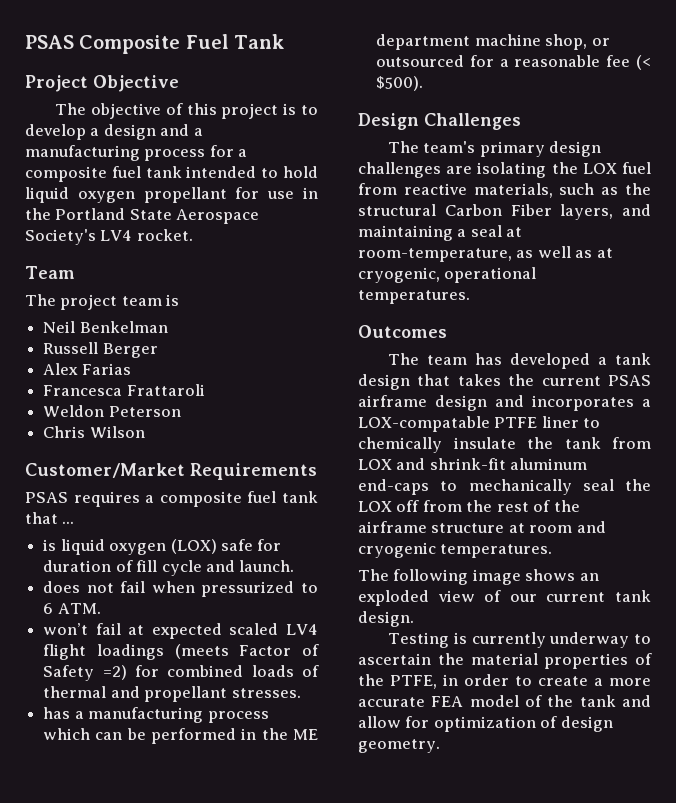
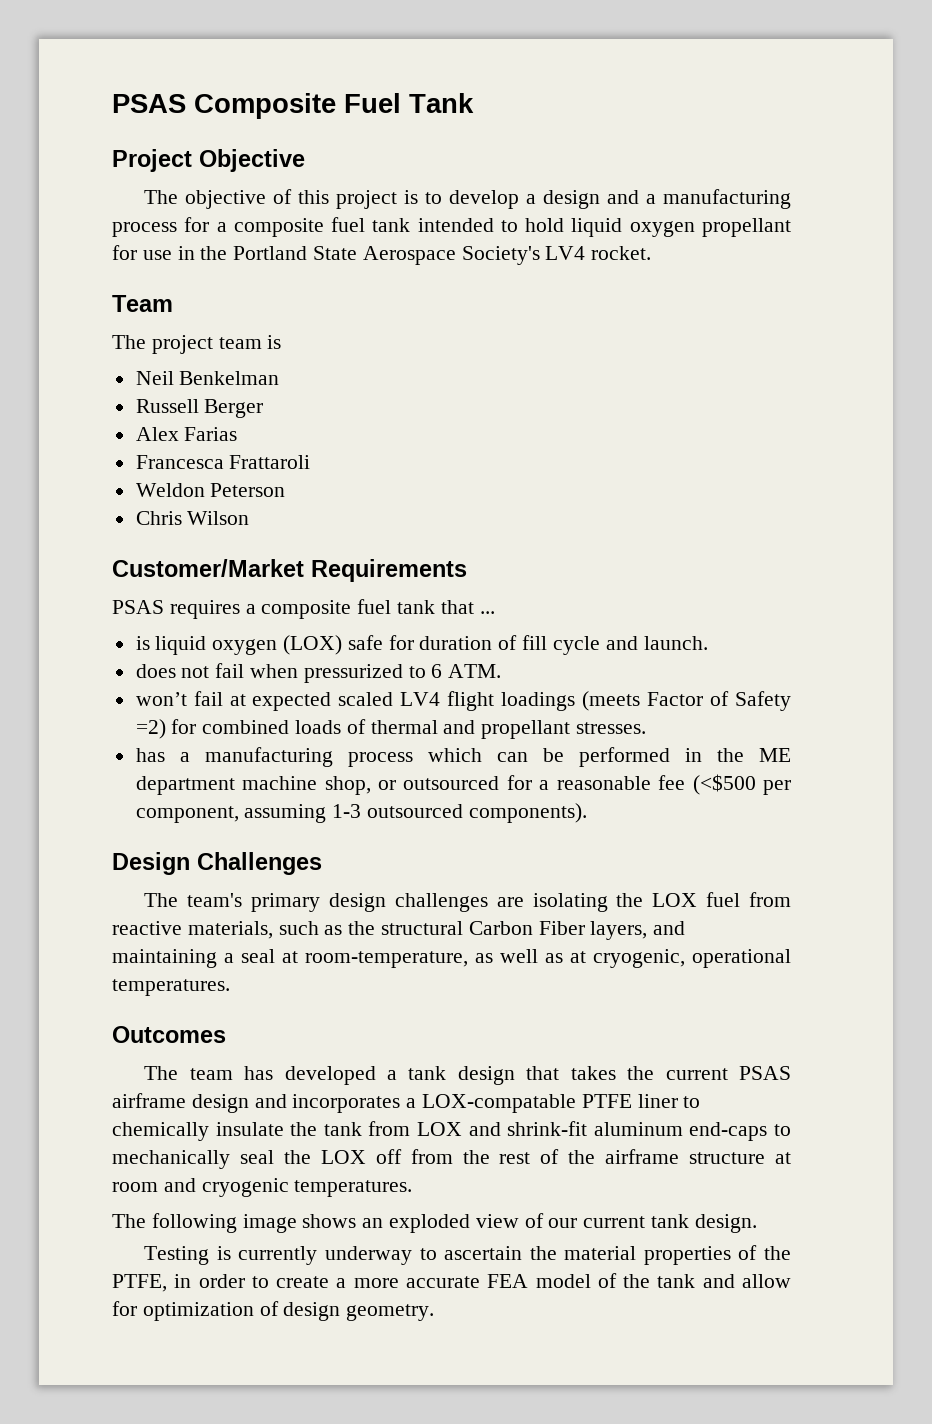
- has a manufacturing process which can be performed in the ME department machine shop, or outsourced for a reasonable fee (< $500).
+ has a manufacturing process which can be performed in the ME department machine shop, or outsourced for a reasonable fee (<$500 per component, assuming 1-3 outsourced components).

